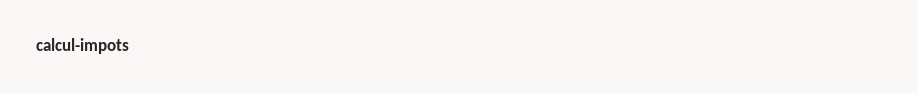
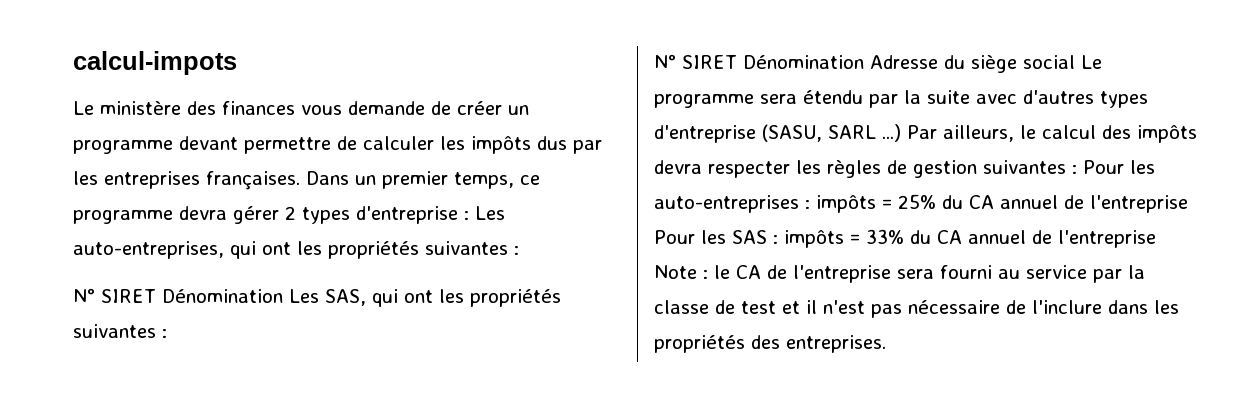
+ Le ministère des finances vous demande de créer un programme devant permettre de calculer les impôts dus par les entreprises françaises. Dans un premier temps, ce programme devra gérer 2 types d'entreprise : Les auto-entreprises, qui ont les propriétés suivantes :
+ N° SIRET Dénomination Les SAS, qui ont les propriétés suivantes :
+ N° SIRET Dénomination Adresse du siège social Le programme sera étendu par la suite avec d'autres types d'entreprise (SASU, SARL ...) Par ailleurs, le calcul des impôts devra respecter les règles de gestion suivantes : Pour les auto-entreprises : impôts = 25% du CA annuel de l'entreprise Pour les SAS : impôts = 33% du CA annuel de l'entreprise Note : le CA de l'entreprise sera fourni au service par la classe de test et il n'est pas nécessaire de l'inclure dans les propriétés des entreprises.

